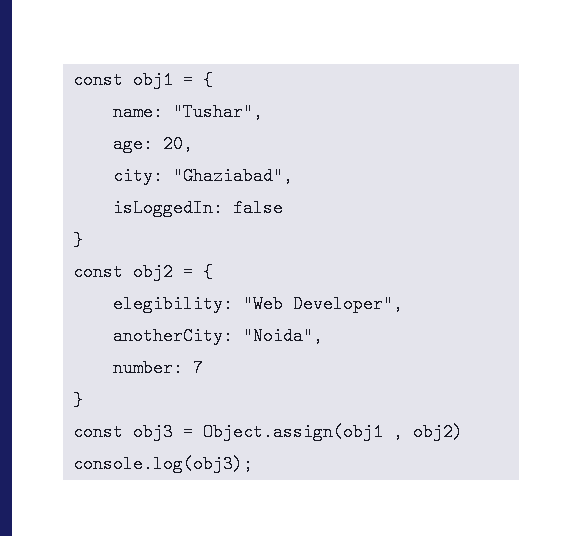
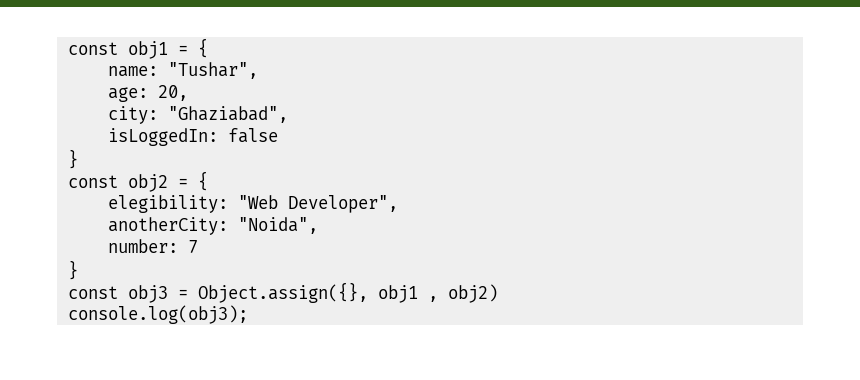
- const obj3 = Object.assign(obj1 , obj2)
+ const obj3 = Object.assign({}, obj1 , obj2)

